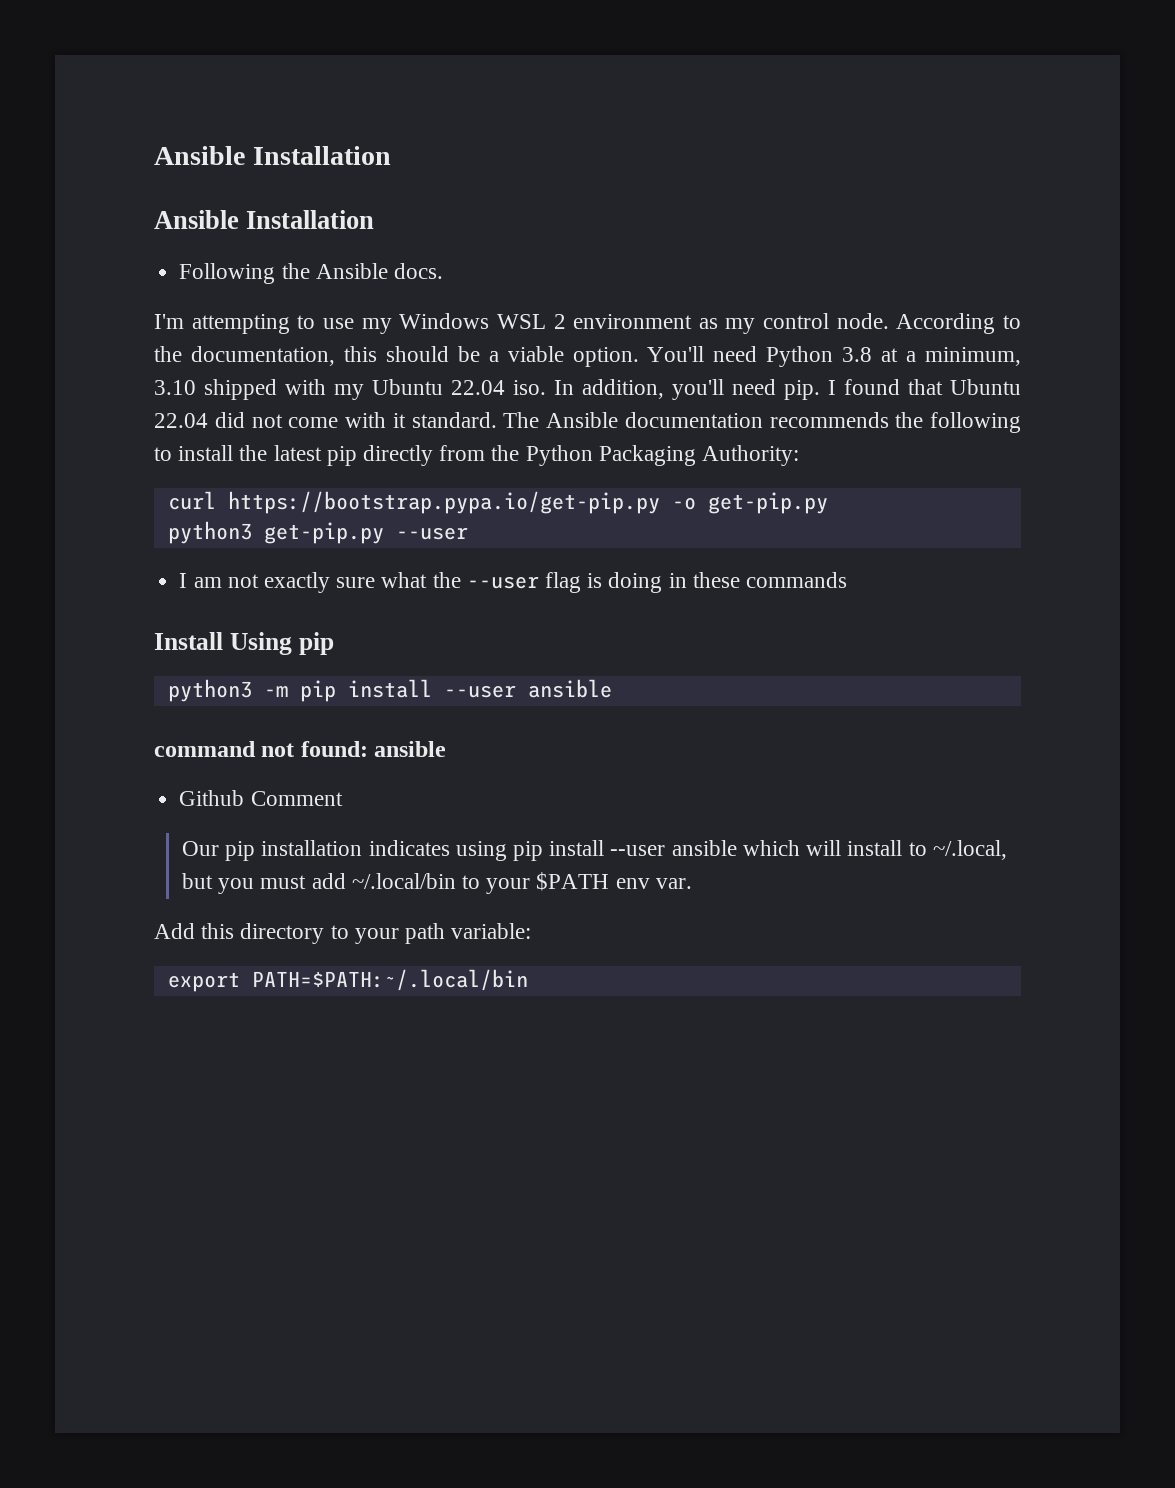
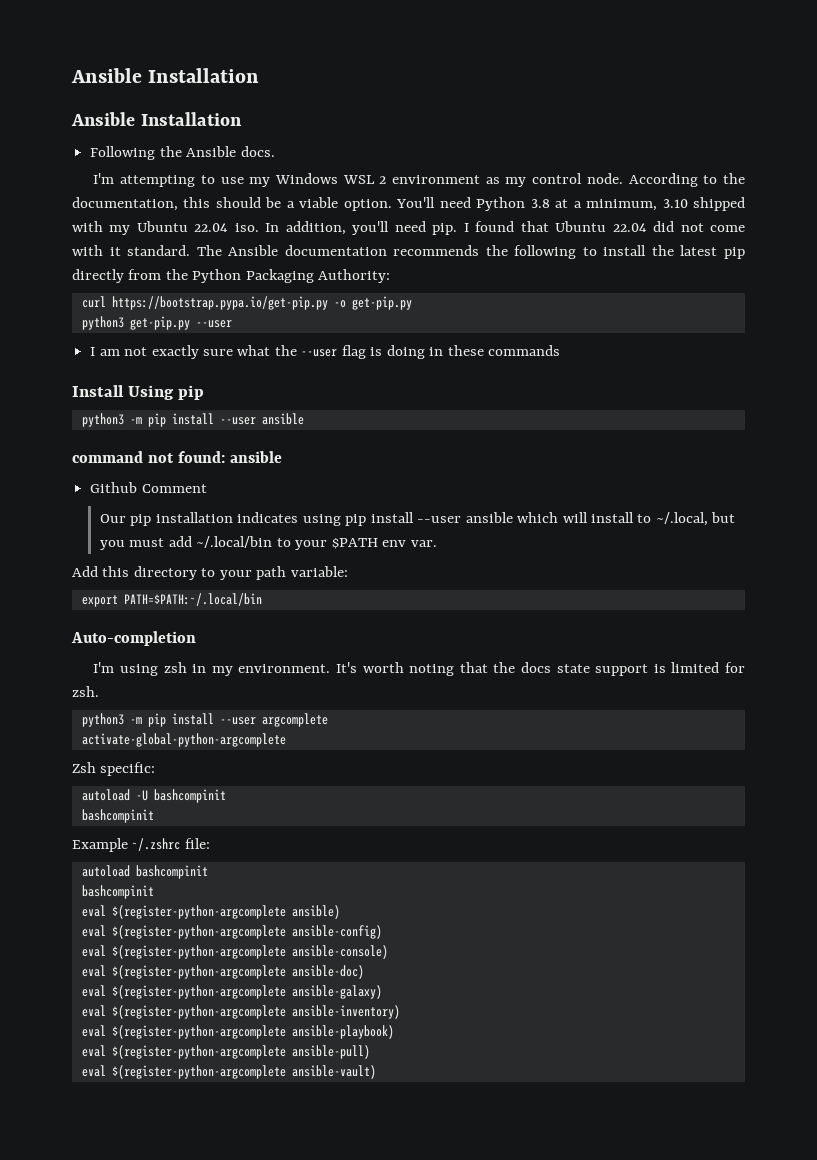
+ Auto-completion
+ I'm using zsh in my environment. It's worth noting that the docs state support is limited for zsh.
+ python3 -m pip install --user argcomplete
+ activate-global-python-argcomplete
+ Zsh specific:
+ autoload -U bashcompinit
+ bashcompinit
+ Example ~/.zshrc file:
+ autoload bashcompinit
+ bashcompinit
+ eval $(register-python-argcomplete ansible)
+ eval $(register-python-argcomplete ansible-config)
+ eval $(register-python-argcomplete ansible-console)
+ eval $(register-python-argcomplete ansible-doc)
+ eval $(register-python-argcomplete ansible-galaxy)
+ eval $(register-python-argcomplete ansible-inventory)
+ eval $(register-python-argcomplete ansible-playbook)
+ eval $(register-python-argcomplete ansible-pull)
+ eval $(register-python-argcomplete ansible-vault)

